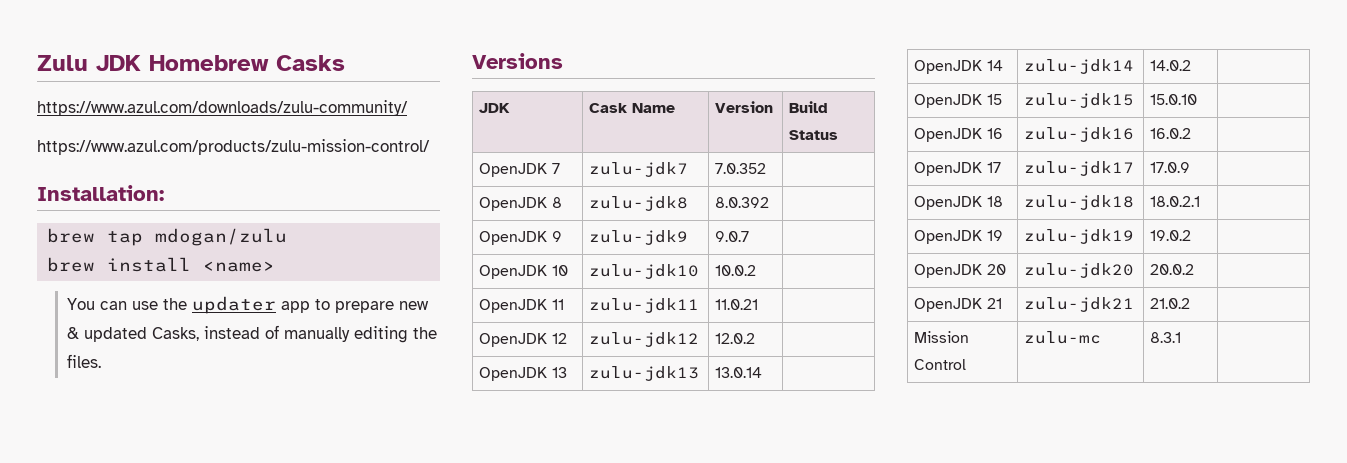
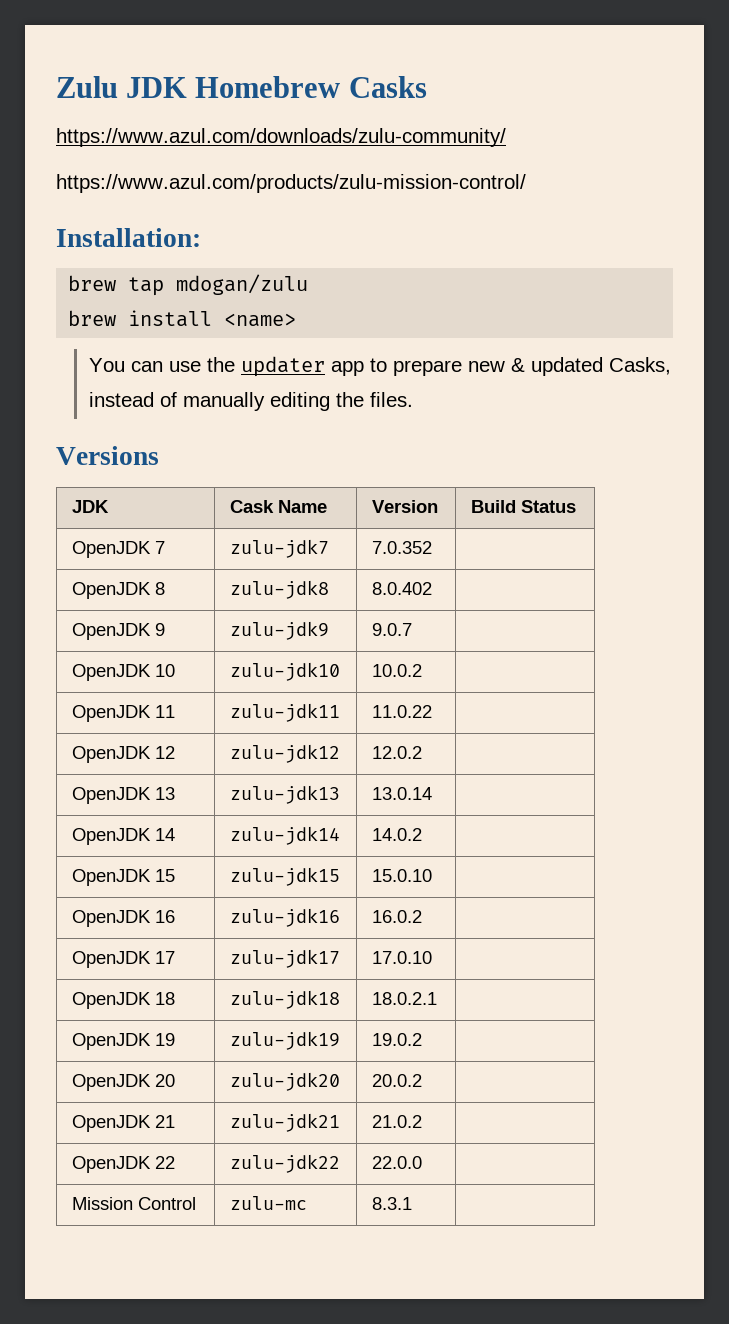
- OpenJDK 8 | zulu-jdk8 | 8.0.392 |
+ OpenJDK 8 | zulu-jdk8 | 8.0.402 |
- OpenJDK 11 | zulu-jdk11 | 11.0.21 |
+ OpenJDK 11 | zulu-jdk11 | 11.0.22 |
- OpenJDK 17 | zulu-jdk17 | 17.0.9 |
+ OpenJDK 17 | zulu-jdk17 | 17.0.10 |
+ OpenJDK 22 | zulu-jdk22 | 22.0.0 |

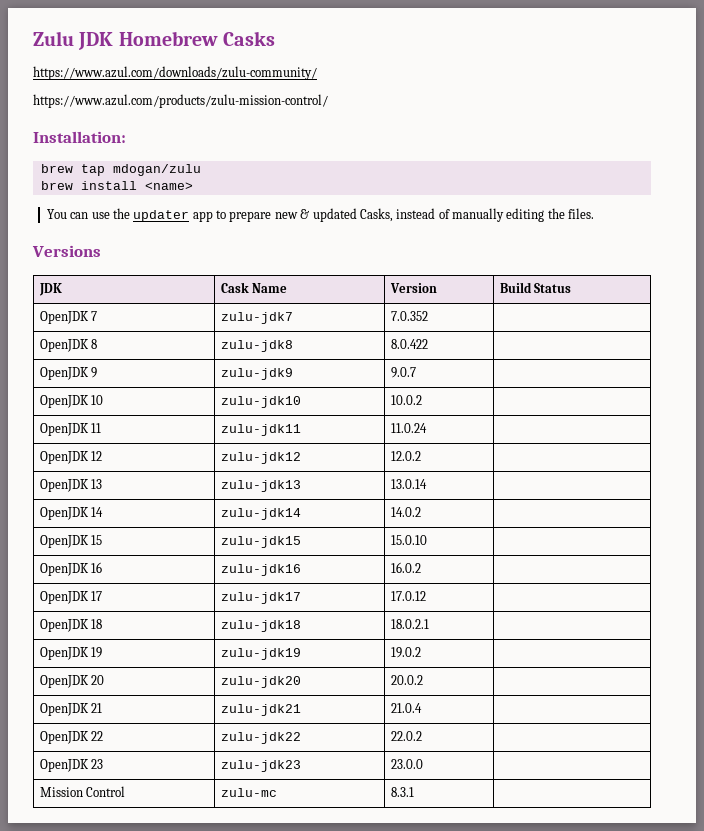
- OpenJDK 8 | zulu-jdk8 | 8.0.402 |
+ OpenJDK 8 | zulu-jdk8 | 8.0.422 |
- OpenJDK 11 | zulu-jdk11 | 11.0.22 |
+ OpenJDK 11 | zulu-jdk11 | 11.0.24 |
- OpenJDK 17 | zulu-jdk17 | 17.0.10 |
+ OpenJDK 17 | zulu-jdk17 | 17.0.12 |
- OpenJDK 21 | zulu-jdk21 | 21.0.2 |
+ OpenJDK 21 | zulu-jdk21 | 21.0.4 |
- OpenJDK 22 | zulu-jdk22 | 22.0.0 |
+ OpenJDK 22 | zulu-jdk22 | 22.0.2 |
+ OpenJDK 23 | zulu-jdk23 | 23.0.0 |

